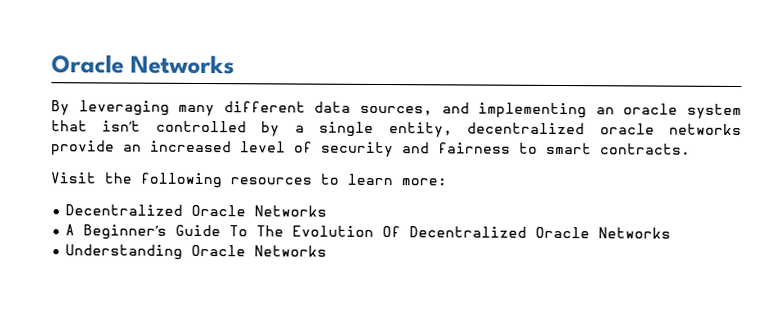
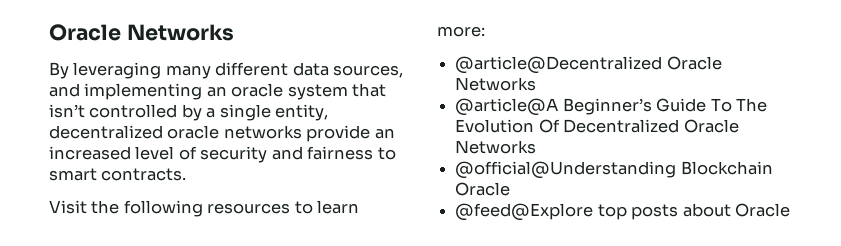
  Visit the following resources to learn more:
- Decentralized Oracle Networks
- A Beginner’s Guide To The Evolution Of Decentralized Oracle Networks
+ @article@Decentralized Oracle Networks
+ @article@A Beginner’s Guide To The Evolution Of Decentralized Oracle Networks
- Understanding Oracle Networks
+ @official@Understanding Blockchain Oracle
+ @feed@Explore top posts about Oracle

